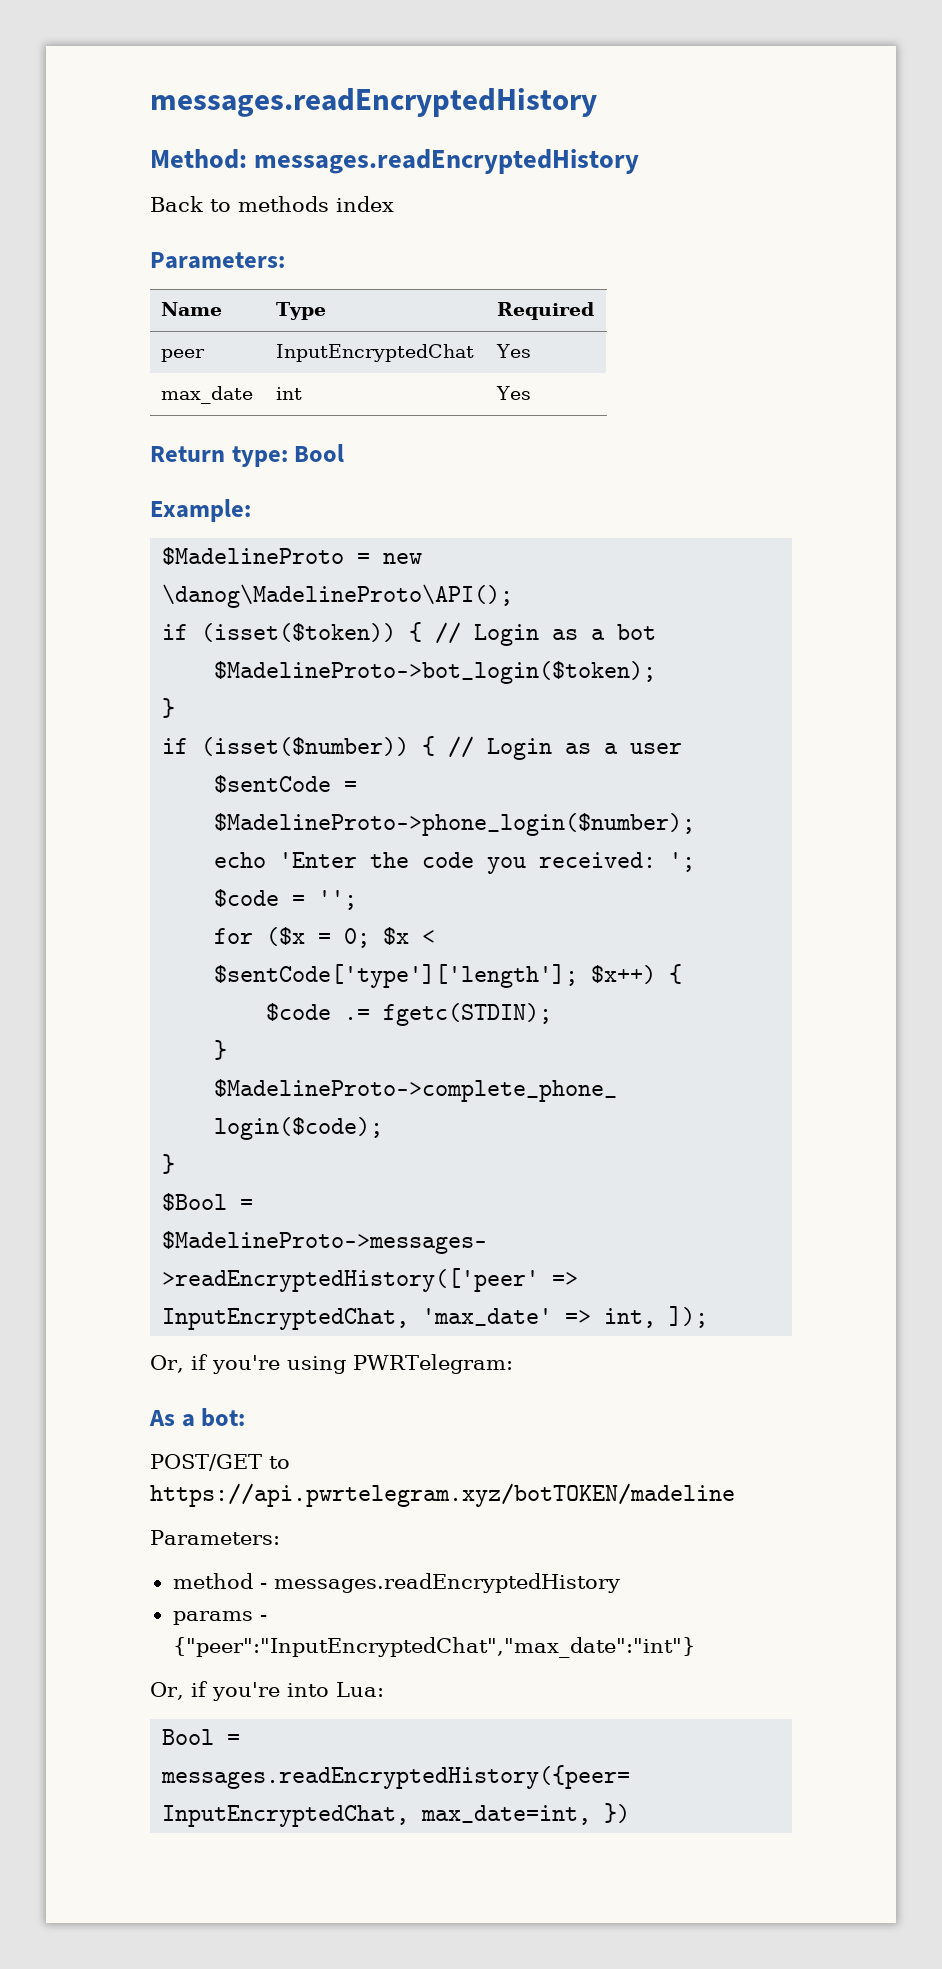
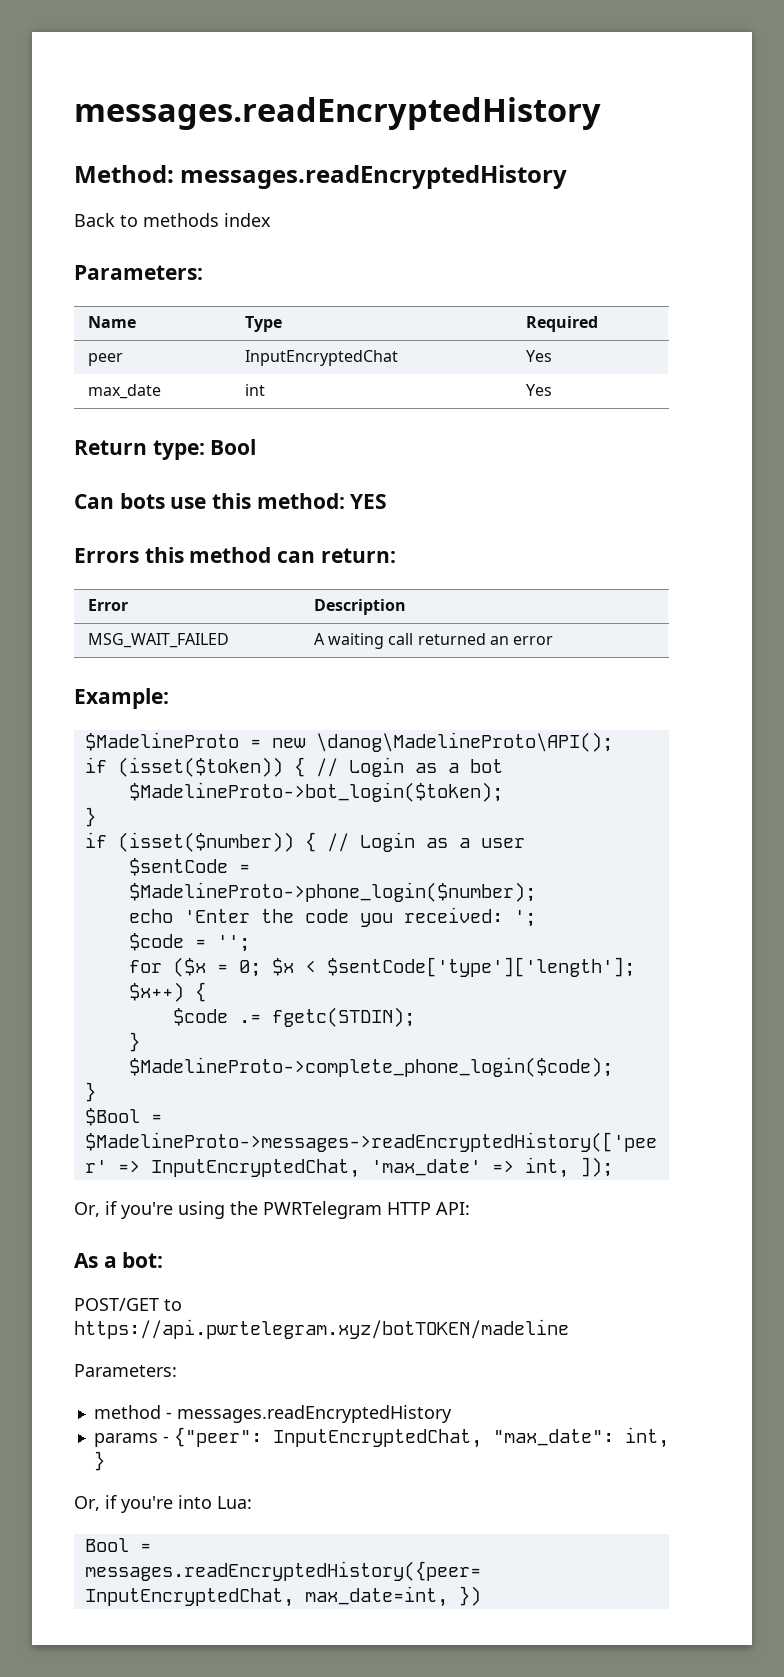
+ Can bots use this method: YES
+ Errors this method can return:
+ Error | Description
+ MSG_WAIT_FAILED | A waiting call returned an error
- Or, if you're using PWRTelegram:
+ Or, if you're using the PWRTelegram HTTP API:
- params - {"peer":"InputEncryptedChat","max_date":"int"}
+ params - {"peer": InputEncryptedChat, "max_date": int, }

